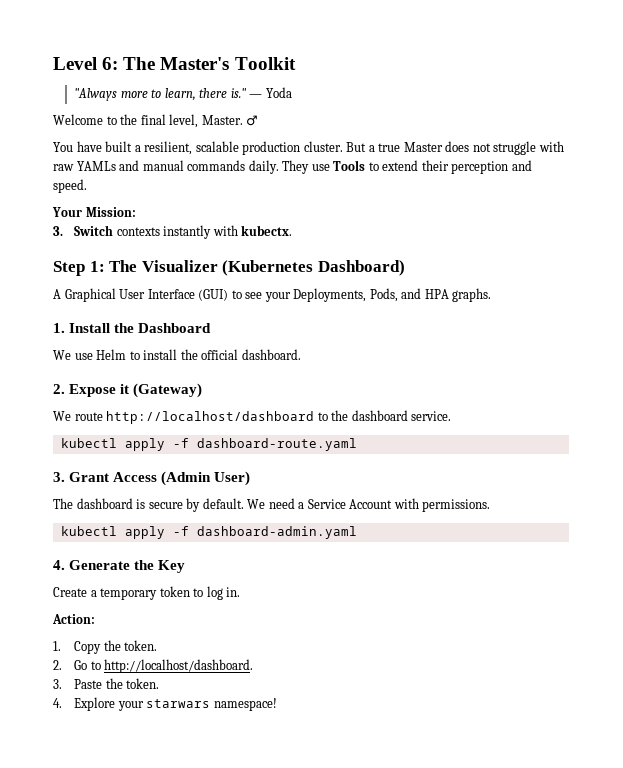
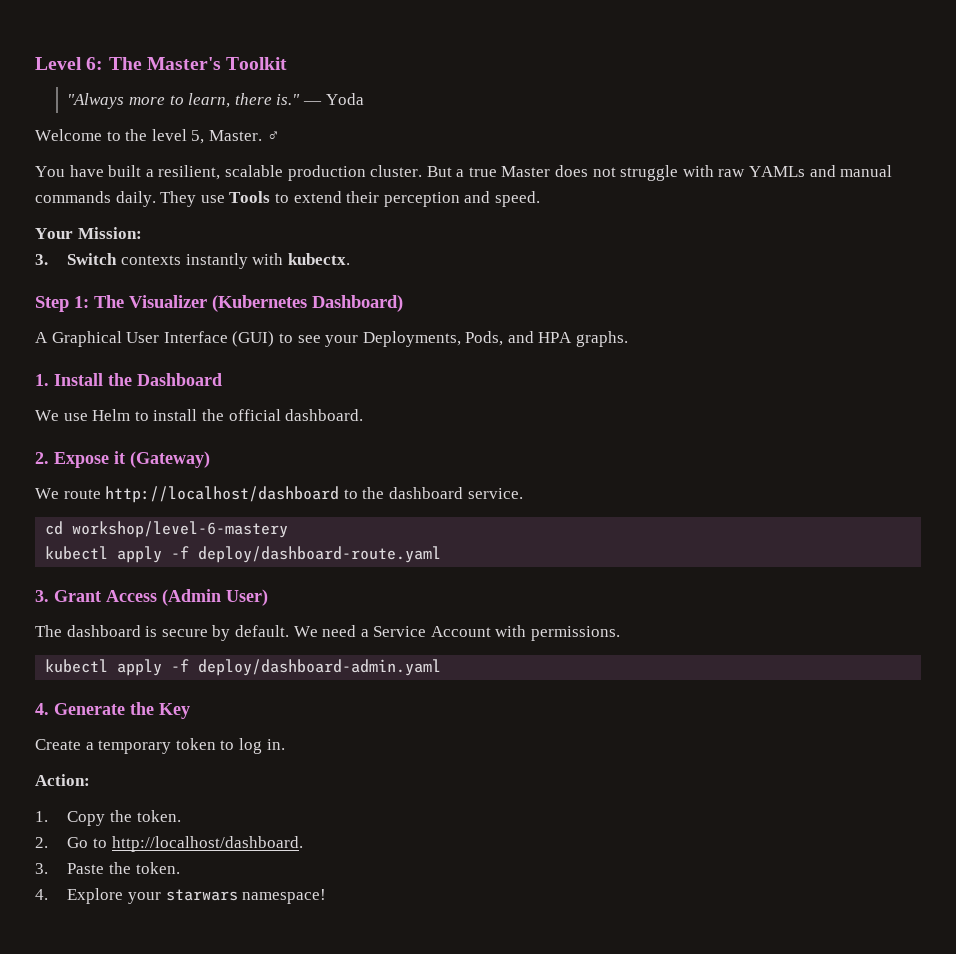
- Welcome to the final level, Master.
+ Welcome to the level 5, Master.
- kubectl apply -f dashboard-route.yaml
+ cd workshop/level-6-mastery
+ kubectl apply -f deploy/dashboard-route.yaml
- kubectl apply -f dashboard-admin.yaml
+ kubectl apply -f deploy/dashboard-admin.yaml

